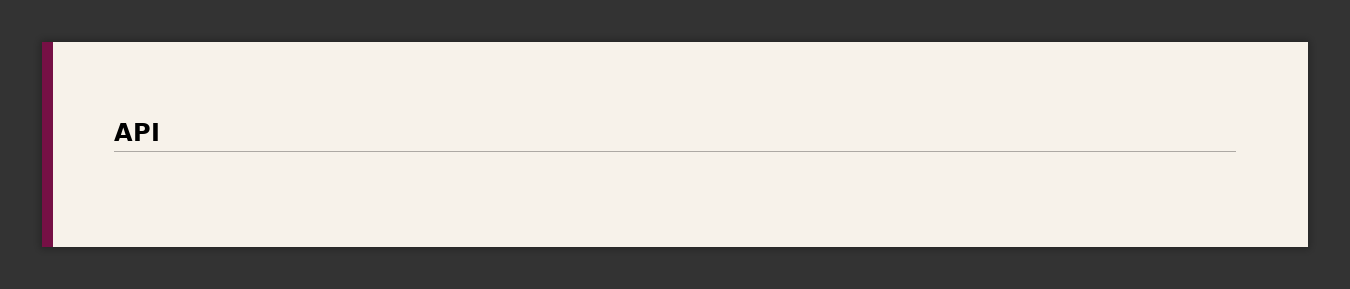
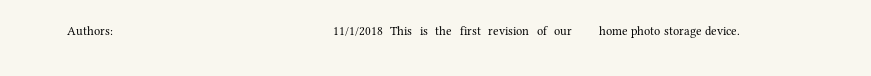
- API
+ Authors:
+ 11/1/2018 This is the first revision of our home photo storage device.

